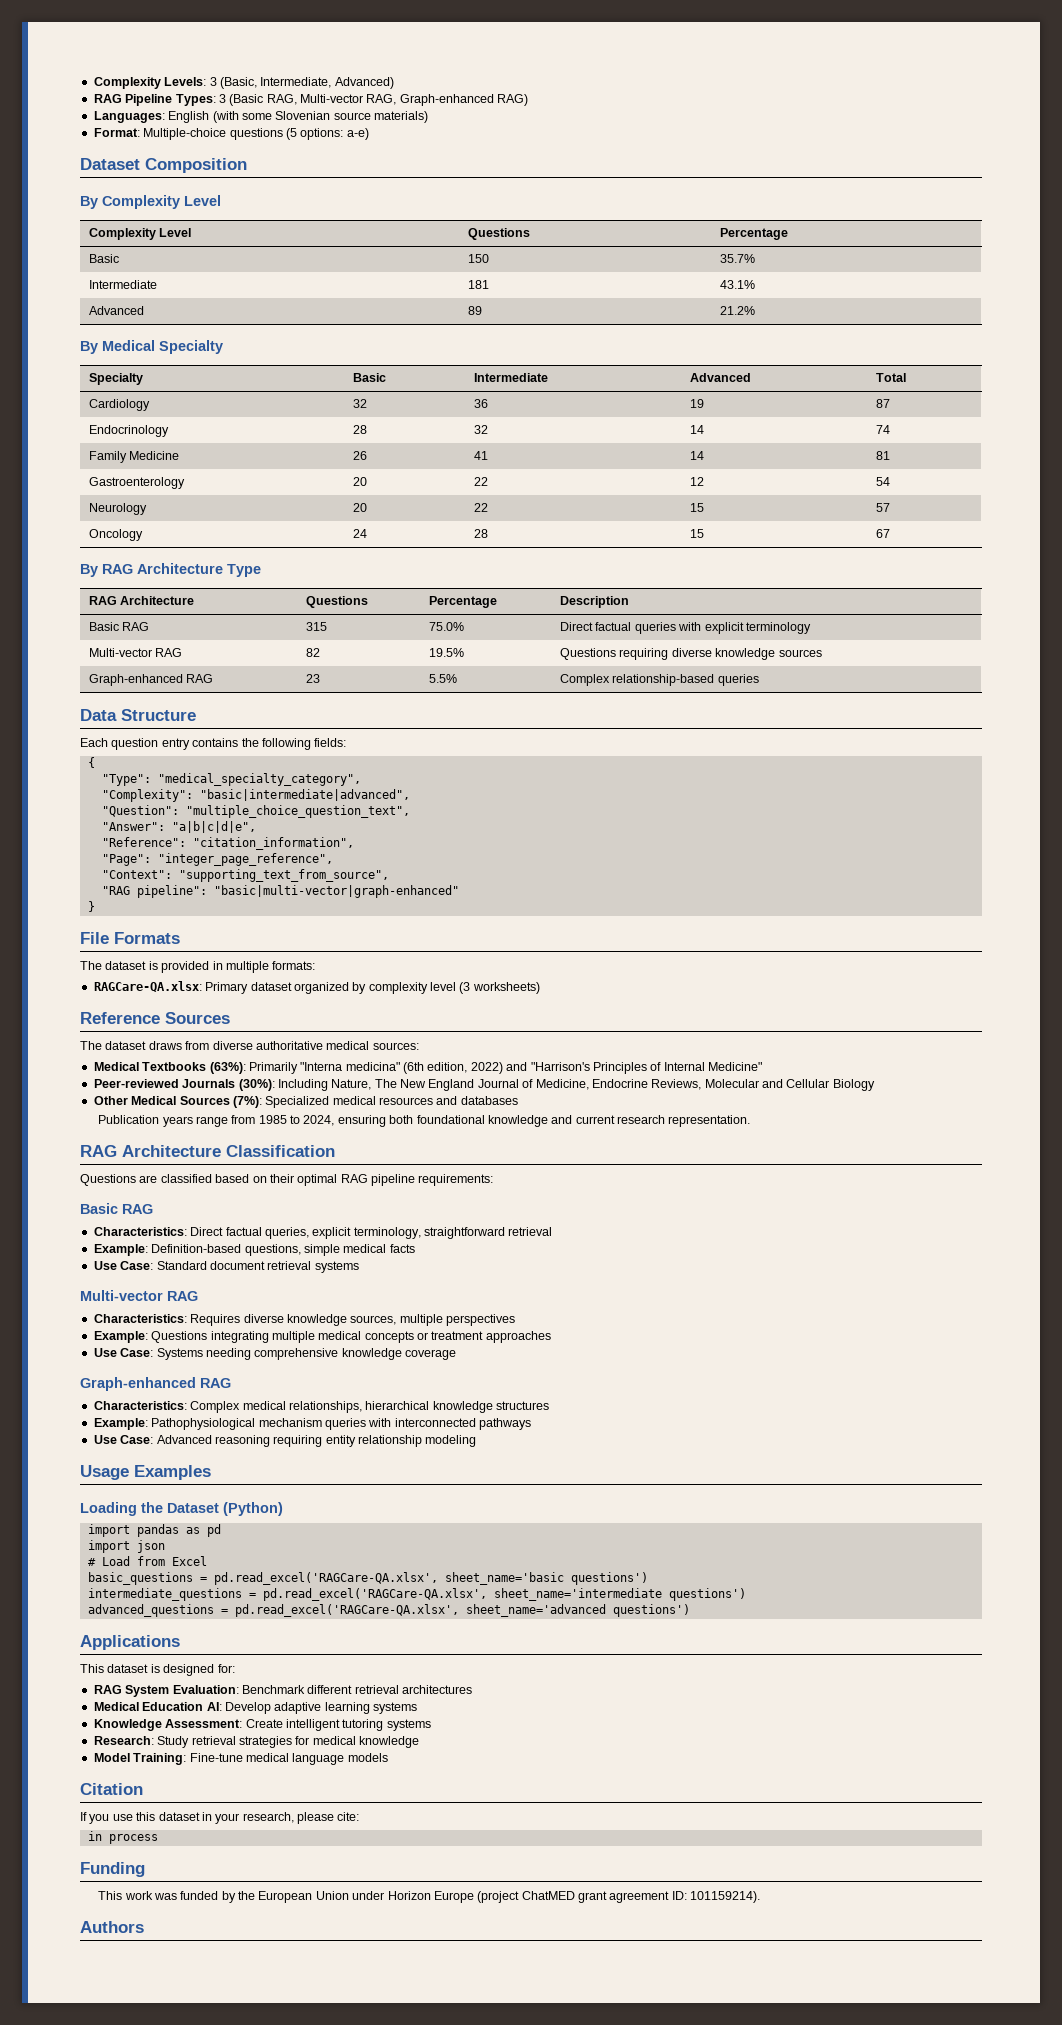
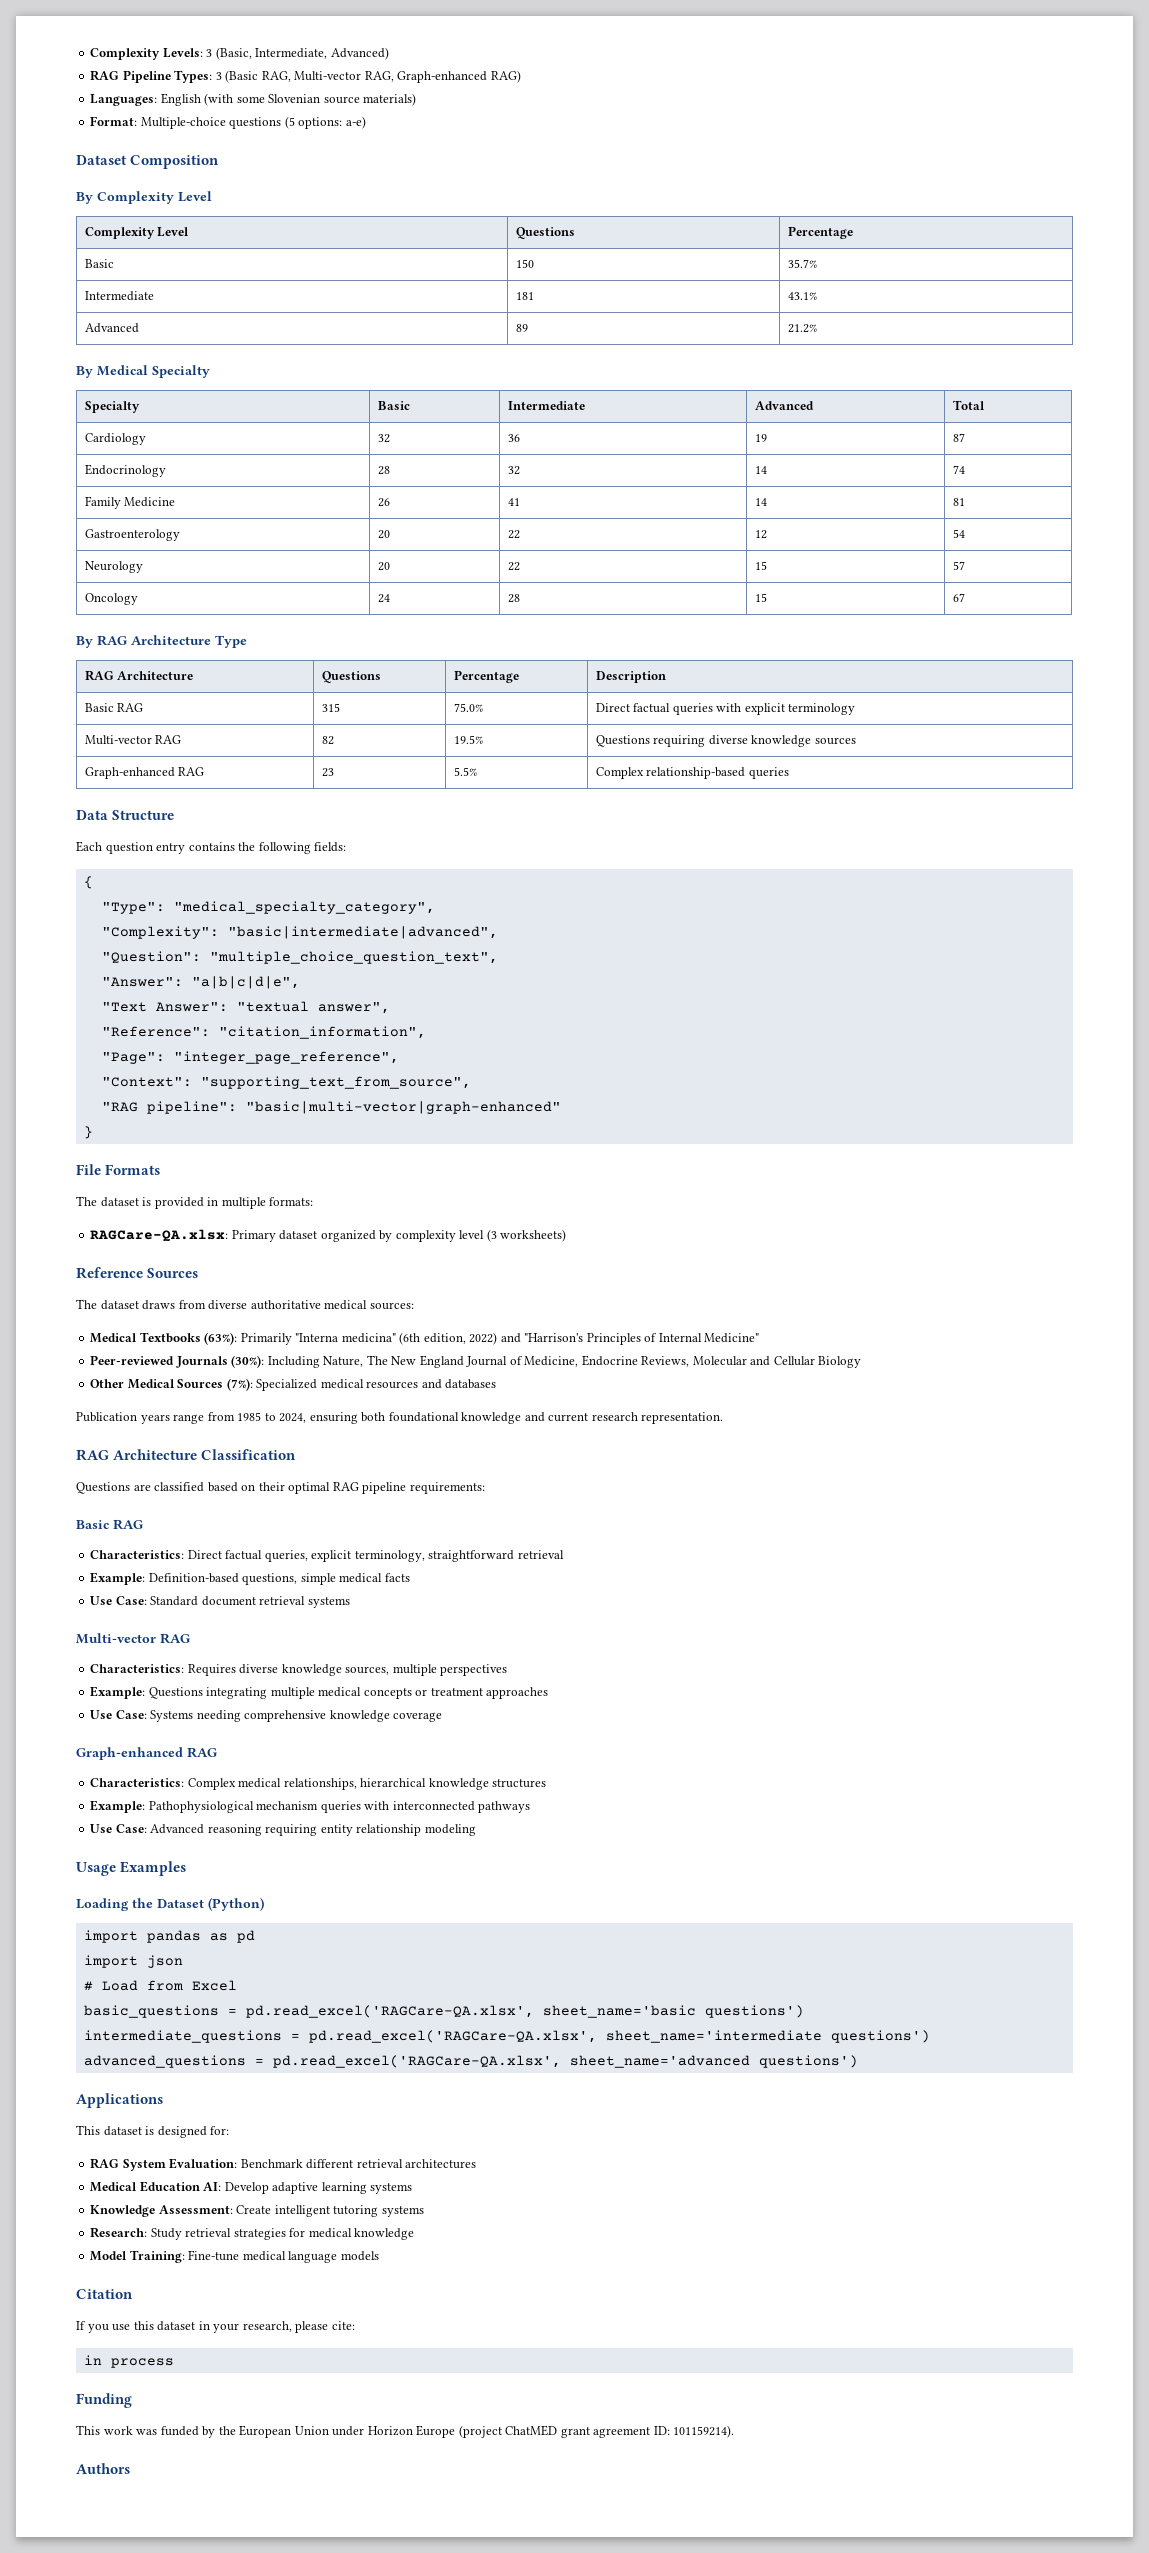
+ "Text Answer": "textual answer",

